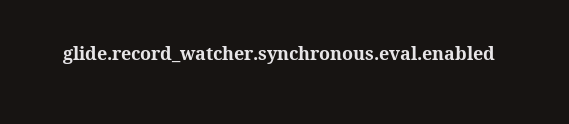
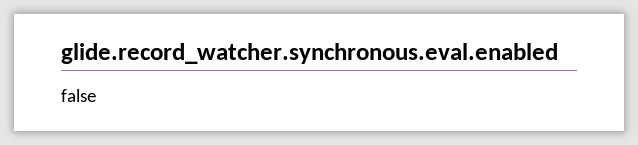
+ false

